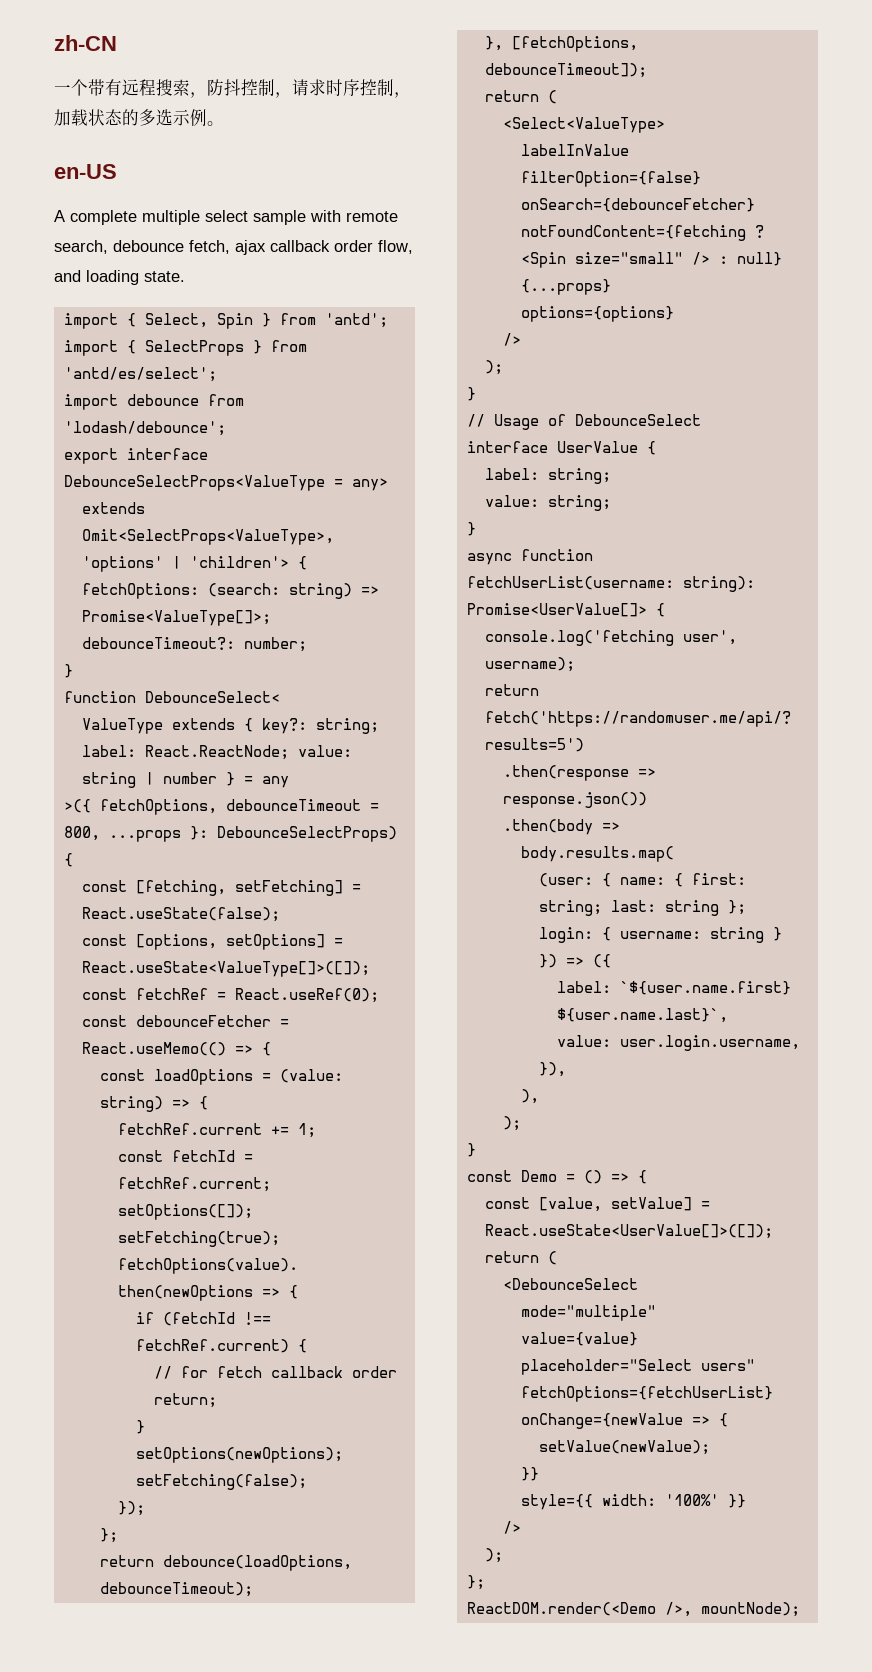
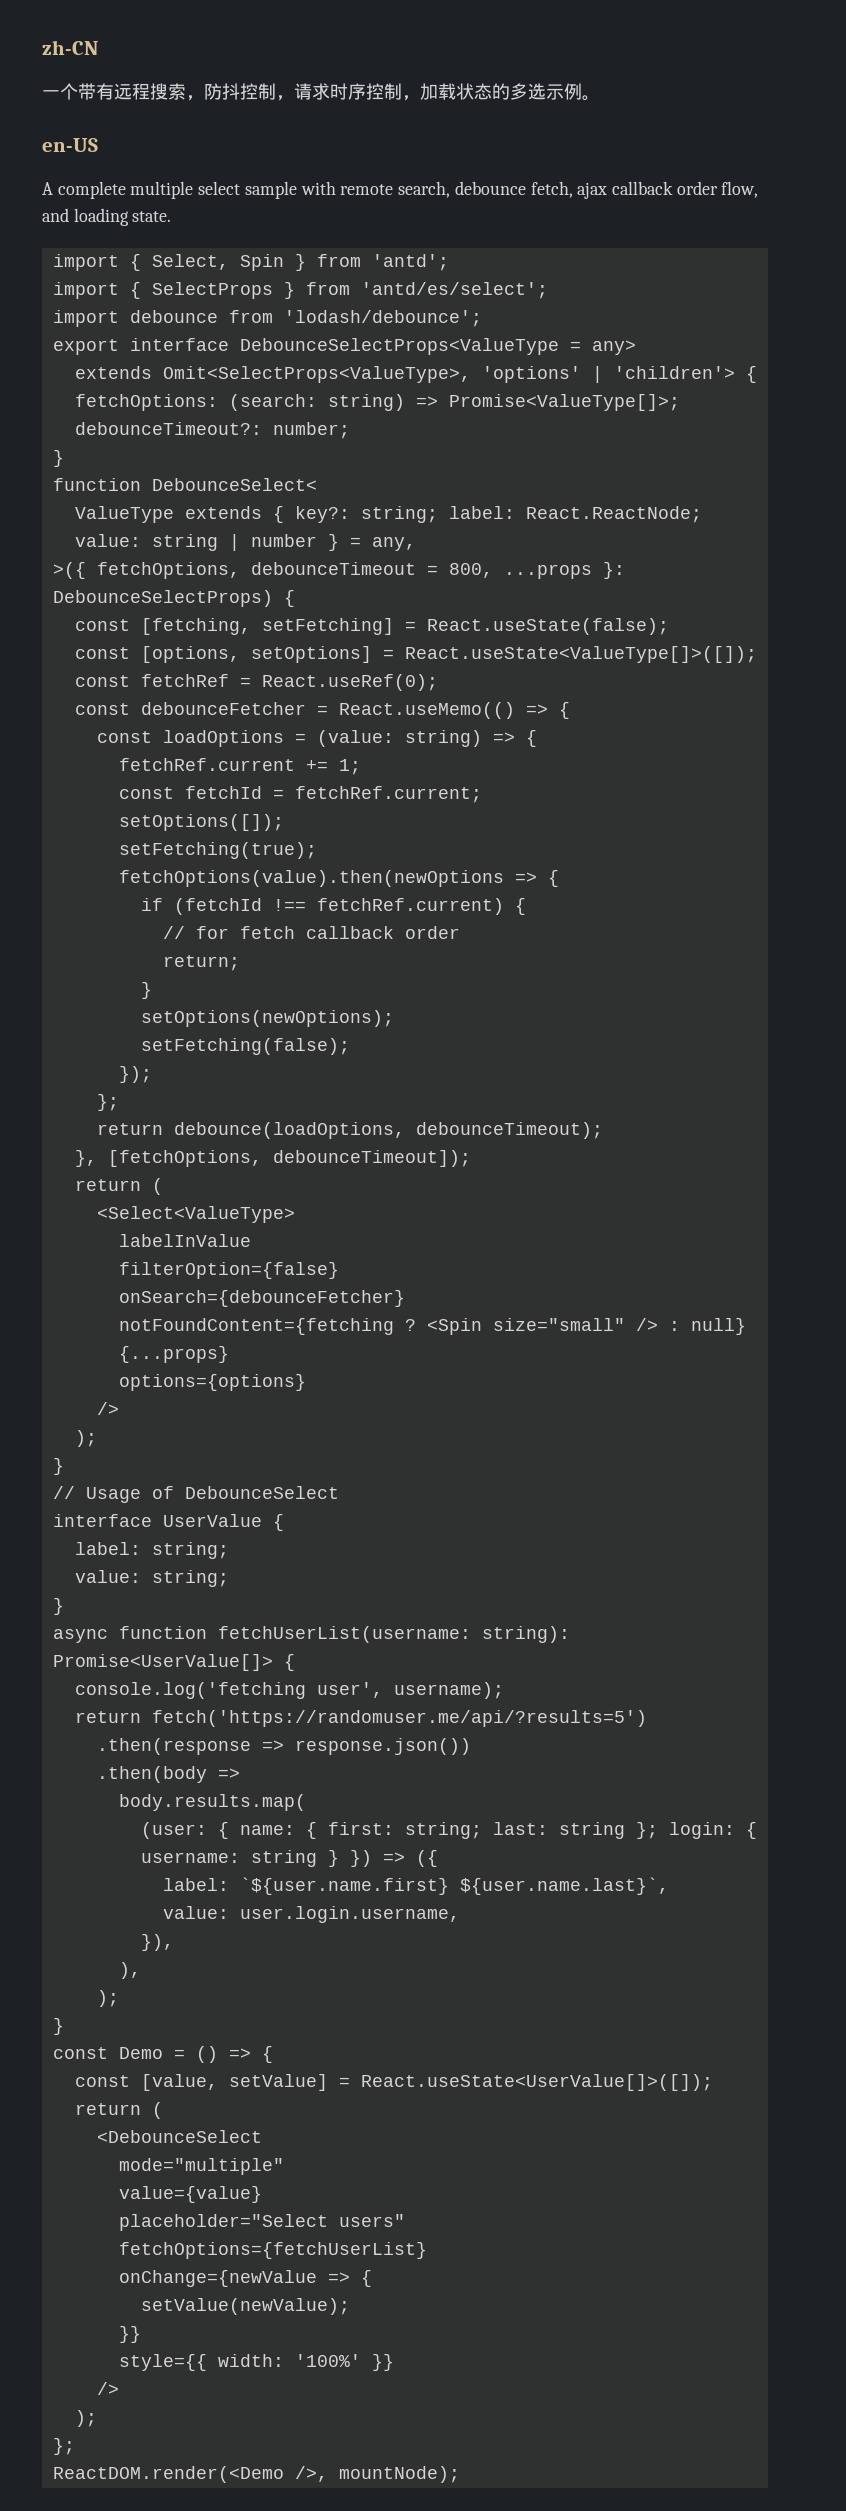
- ValueType extends { key?: string; label: React.ReactNode; value: string | number } = any
+ ValueType extends { key?: string; label: React.ReactNode; value: string | number } = any,

